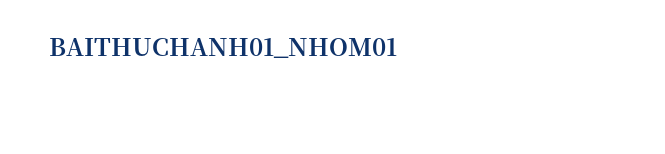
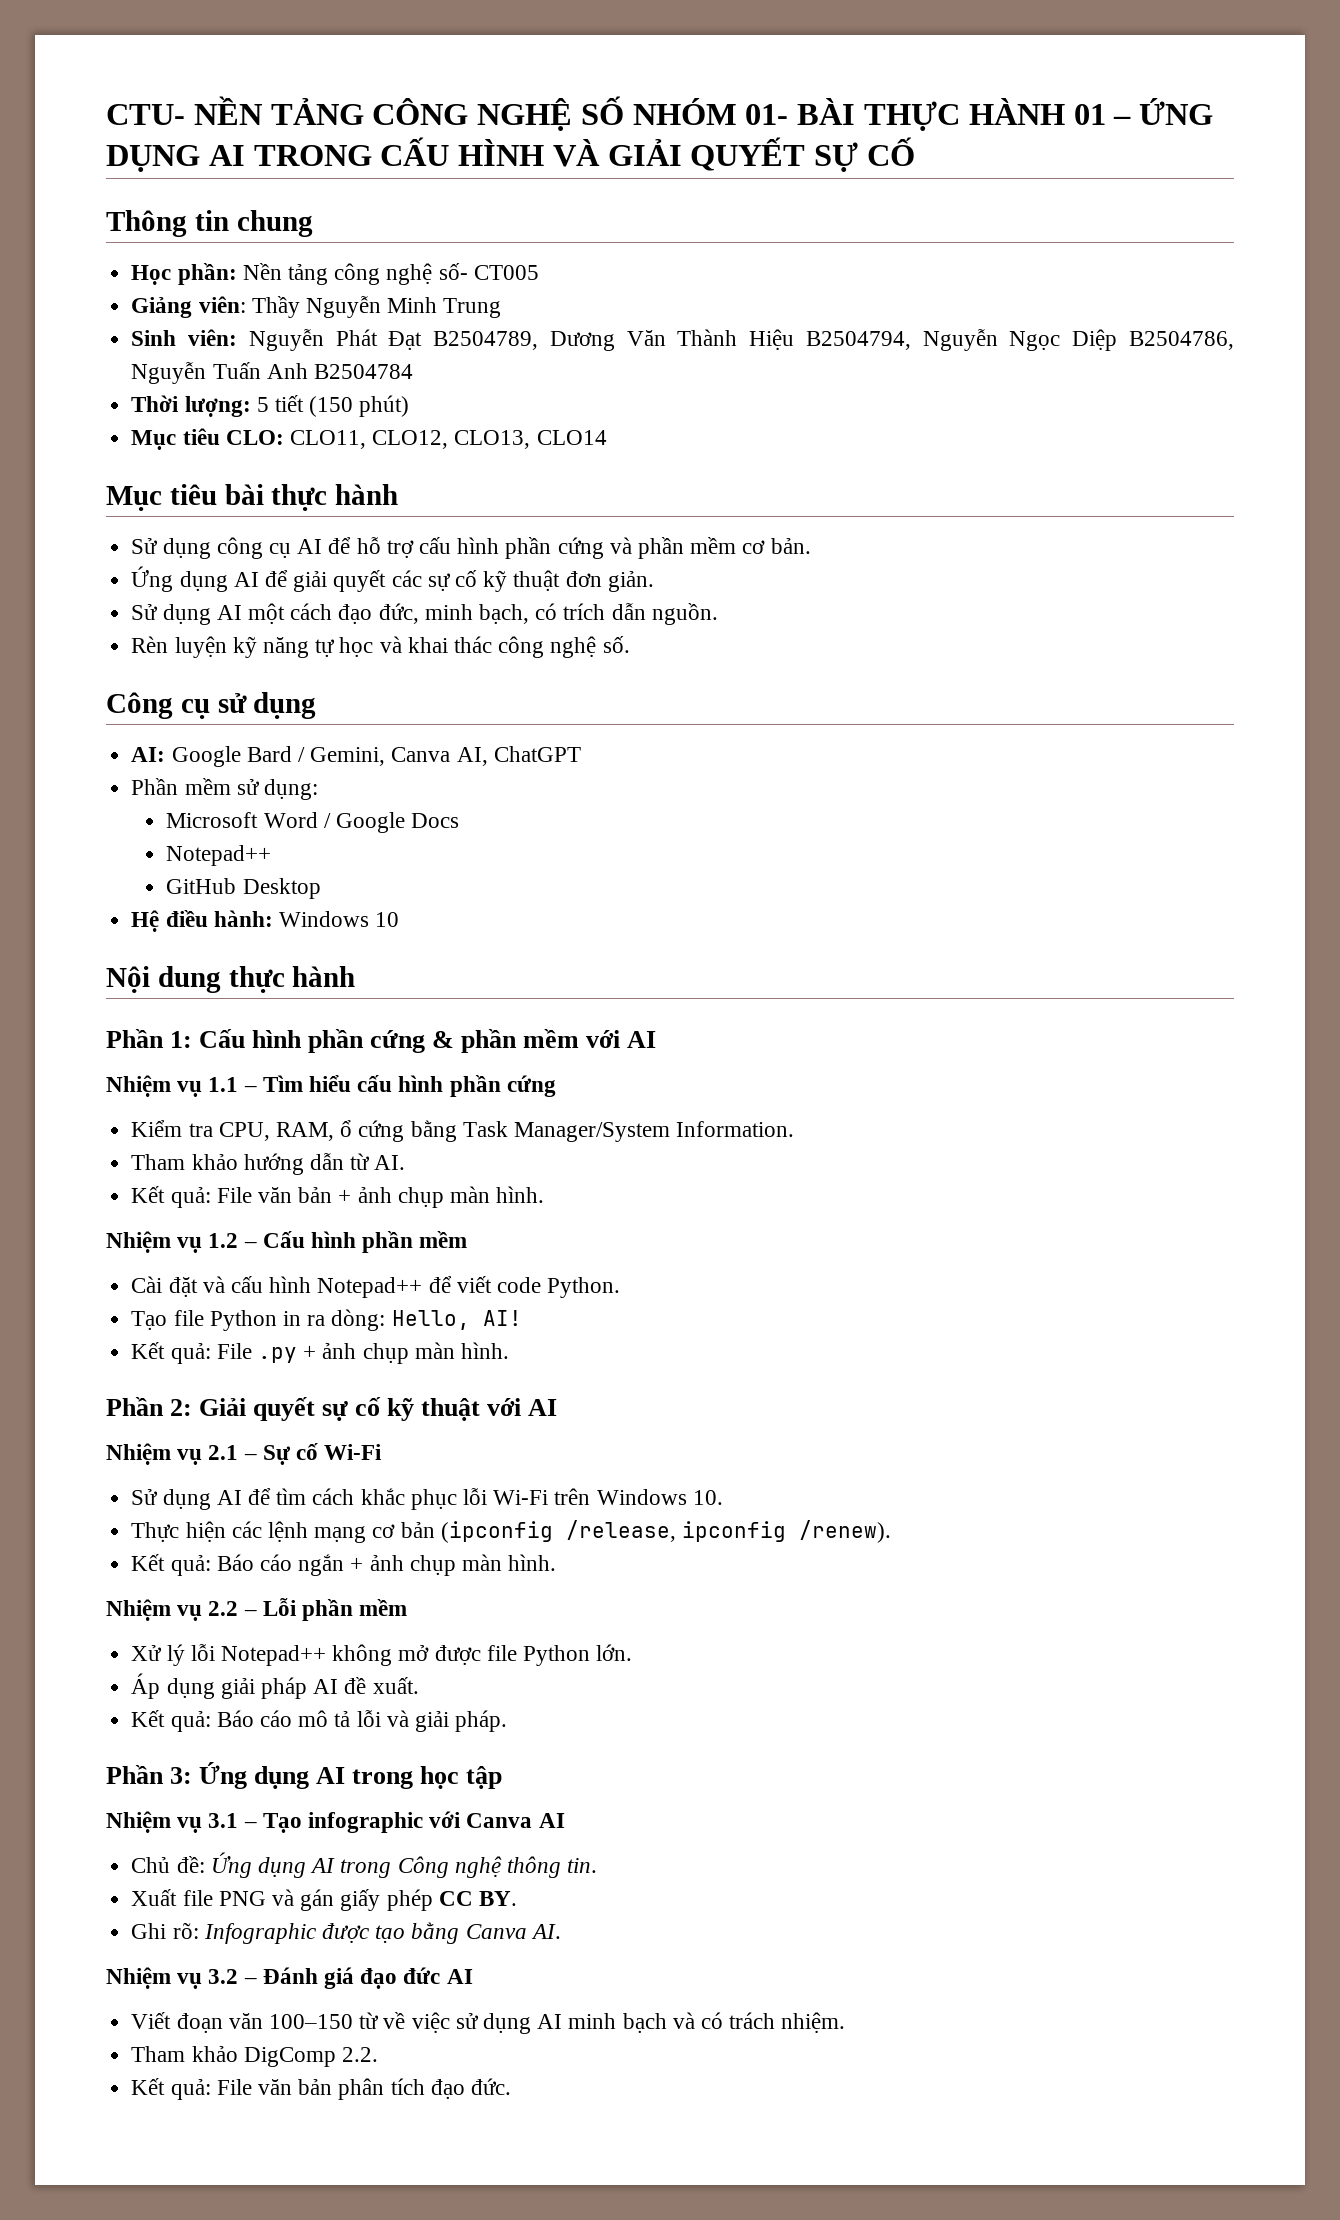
- BAITHUCHANH01_NHOM01
+ CTU- NỀN TẢNG CÔNG NGHỆ SỐ NHÓM 01- BÀI THỰC HÀNH 01 – ỨNG DỤNG AI TRONG CẤU HÌNH VÀ GIẢI QUYẾT SỰ CỐ
+ Thông tin chung
+ Học phần: Nền tảng công nghệ số- CT005
+ Giảng viên: Thầy Nguyễn Minh Trung
+ Sinh viên: Nguyễn Phát Đạt B2504789, Dương Văn Thành Hiệu B2504794, Nguyễn Ngọc Diệp B2504786, Nguyễn Tuấn Anh B2504784
+ Thời lượng: 5 tiết (150 phút)
+ Mục tiêu CLO: CLO11, CLO12, CLO13, CLO14
+ Mục tiêu bài thực hành
+ Sử dụng công cụ AI để hỗ trợ cấu hình phần cứng và phần mềm cơ bản.
+ Ứng dụng AI để giải quyết các sự cố kỹ thuật đơn giản.
+ Sử dụng AI một cách đạo đức, minh bạch, có trích dẫn nguồn.
+ Rèn luyện kỹ năng tự học và khai thác công nghệ số.
+ Công cụ sử dụng
+ AI: Google Bard / Gemini, Canva AI, ChatGPT
+ Phần mềm sử dụng:
+ Microsoft Word / Google Docs
+ Notepad++
+ GitHub Desktop
+ Hệ điều hành: Windows 10
+ Nội dung thực hành
+ Phần 1: Cấu hình phần cứng & phần mềm với AI
+ Nhiệm vụ 1.1 – Tìm hiểu cấu hình phần cứng
+ Kiểm tra CPU, RAM, ổ cứng bằng Task Manager/System Information.
+ Tham khảo hướng dẫn từ AI.
+ Kết quả: File văn bản + ảnh chụp màn hình.
+ Nhiệm vụ 1.2 – Cấu hình phần mềm
+ Cài đặt và cấu hình Notepad++ để viết code Python.
+ Tạo file Python in ra dòng: Hello, AI!
+ Kết quả: File .py + ảnh chụp màn hình.
+ Phần 2: Giải quyết sự cố kỹ thuật với AI
+ Nhiệm vụ 2.1 – Sự cố Wi-Fi
+ Sử dụng AI để tìm cách khắc phục lỗi Wi-Fi trên Windows 10.
+ Thực hiện các lệnh mạng cơ bản (ipconfig /release, ipconfig /renew).
+ Kết quả: Báo cáo ngắn + ảnh chụp màn hình.
+ Nhiệm vụ 2.2 – Lỗi phần mềm
+ Xử lý lỗi Notepad++ không mở được file Python lớn.
+ Áp dụng giải pháp AI đề xuất.
+ Kết quả: Báo cáo mô tả lỗi và giải pháp.
+ Phần 3: Ứng dụng AI trong học tập
+ Nhiệm vụ 3.1 – Tạo infographic với Canva AI
+ Chủ đề: Ứng dụng AI trong Công nghệ thông tin.
+ Xuất file PNG và gán giấy phép CC BY.
+ Ghi rõ: Infographic được tạo bằng Canva AI.
+ Nhiệm vụ 3.2 – Đánh giá đạo đức AI
+ Viết đoạn văn 100–150 từ về việc sử dụng AI minh bạch và có trách nhiệm.
+ Tham khảo DigComp 2.2.
+ Kết quả: File văn bản phân tích đạo đức.

